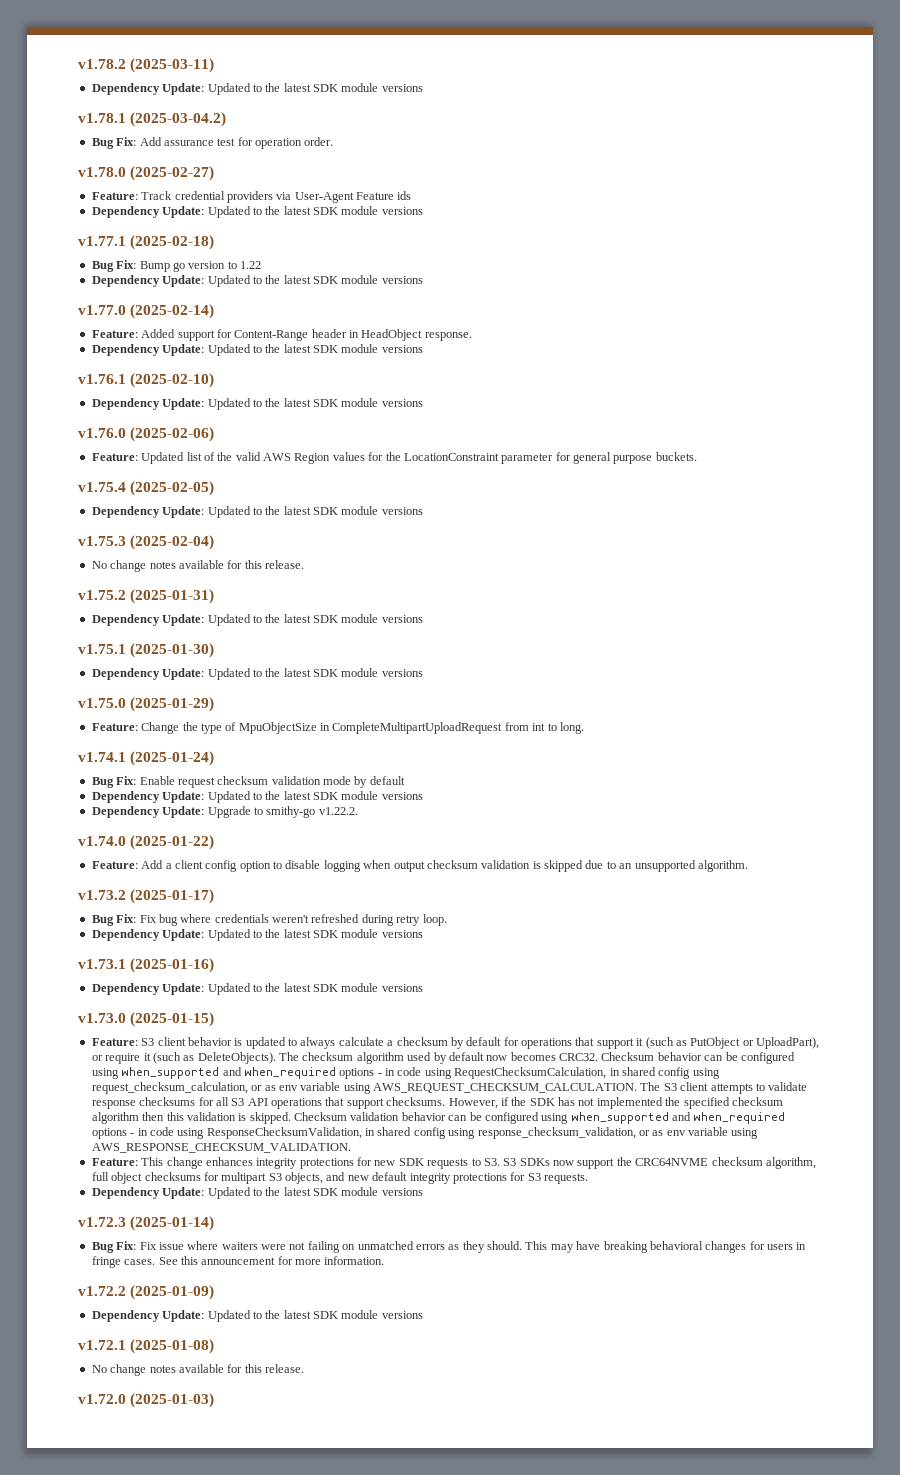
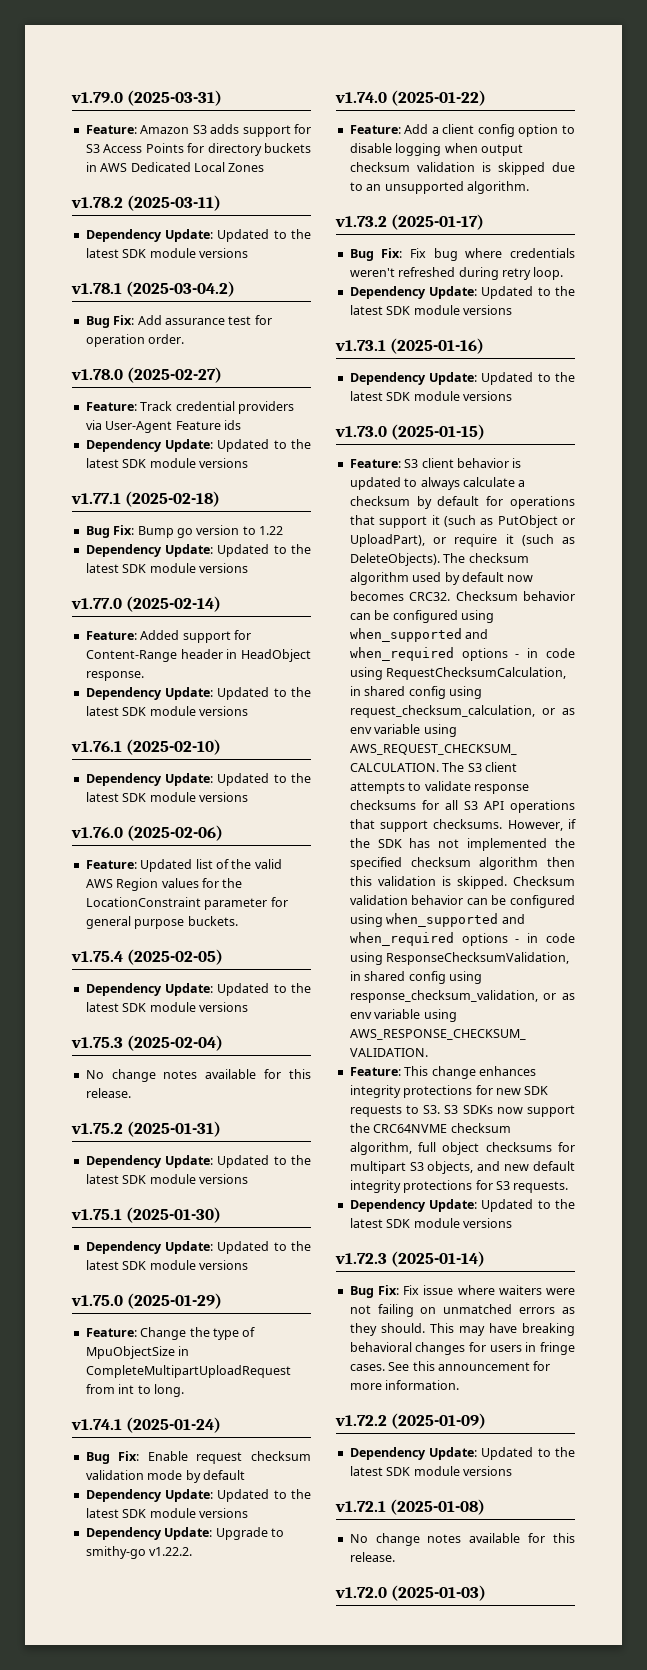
+ v1.79.0 (2025-03-31)
+ Feature: Amazon S3 adds support for S3 Access Points for directory buckets in AWS Dedicated Local Zones

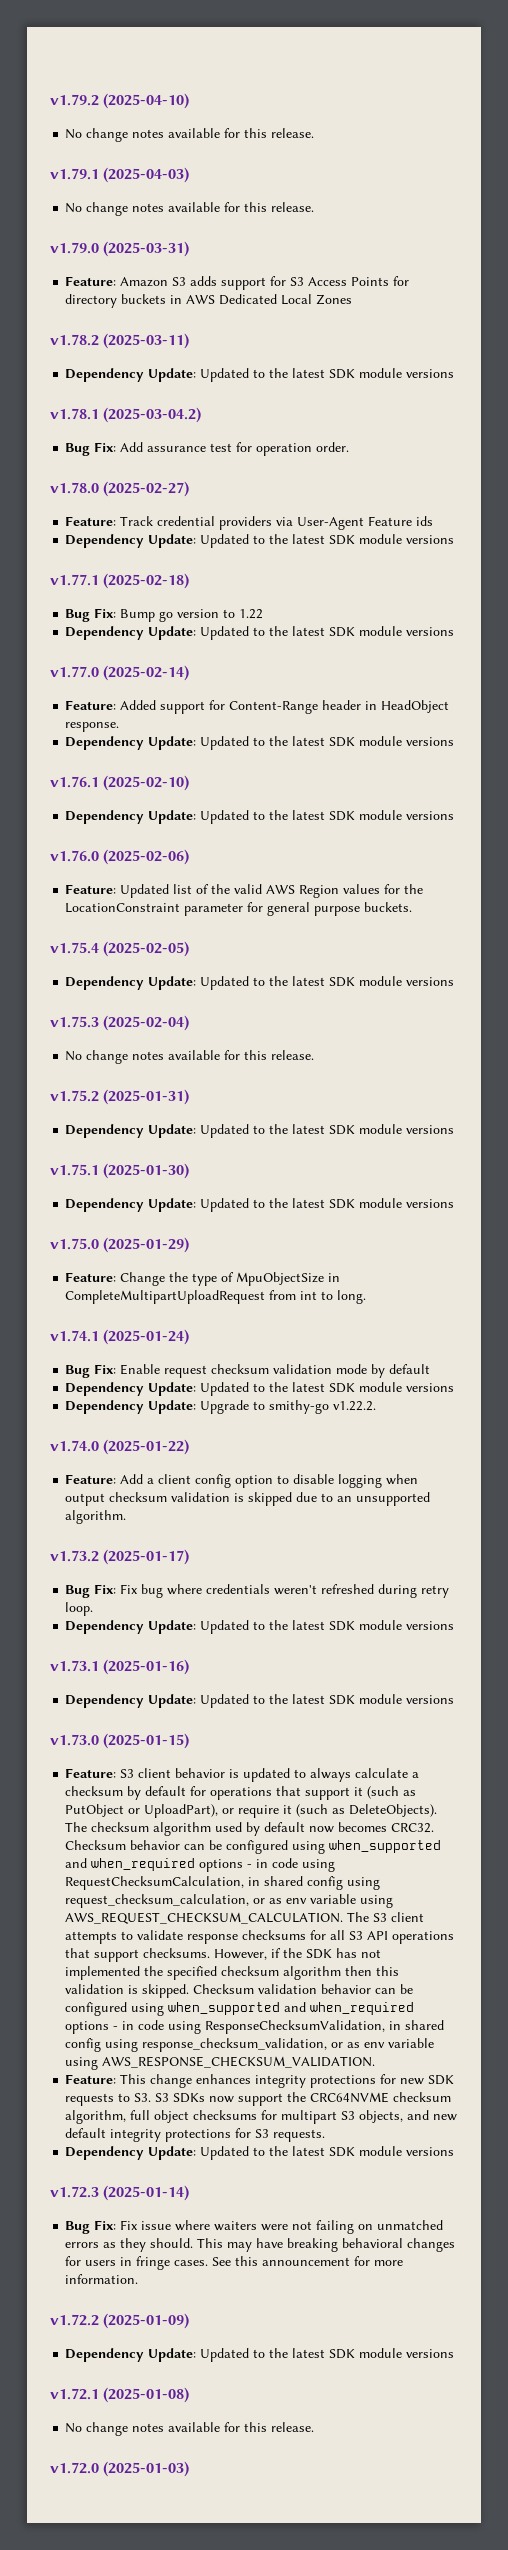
+ v1.79.2 (2025-04-10)
+ No change notes available for this release.
+ v1.79.1 (2025-04-03)
+ No change notes available for this release.

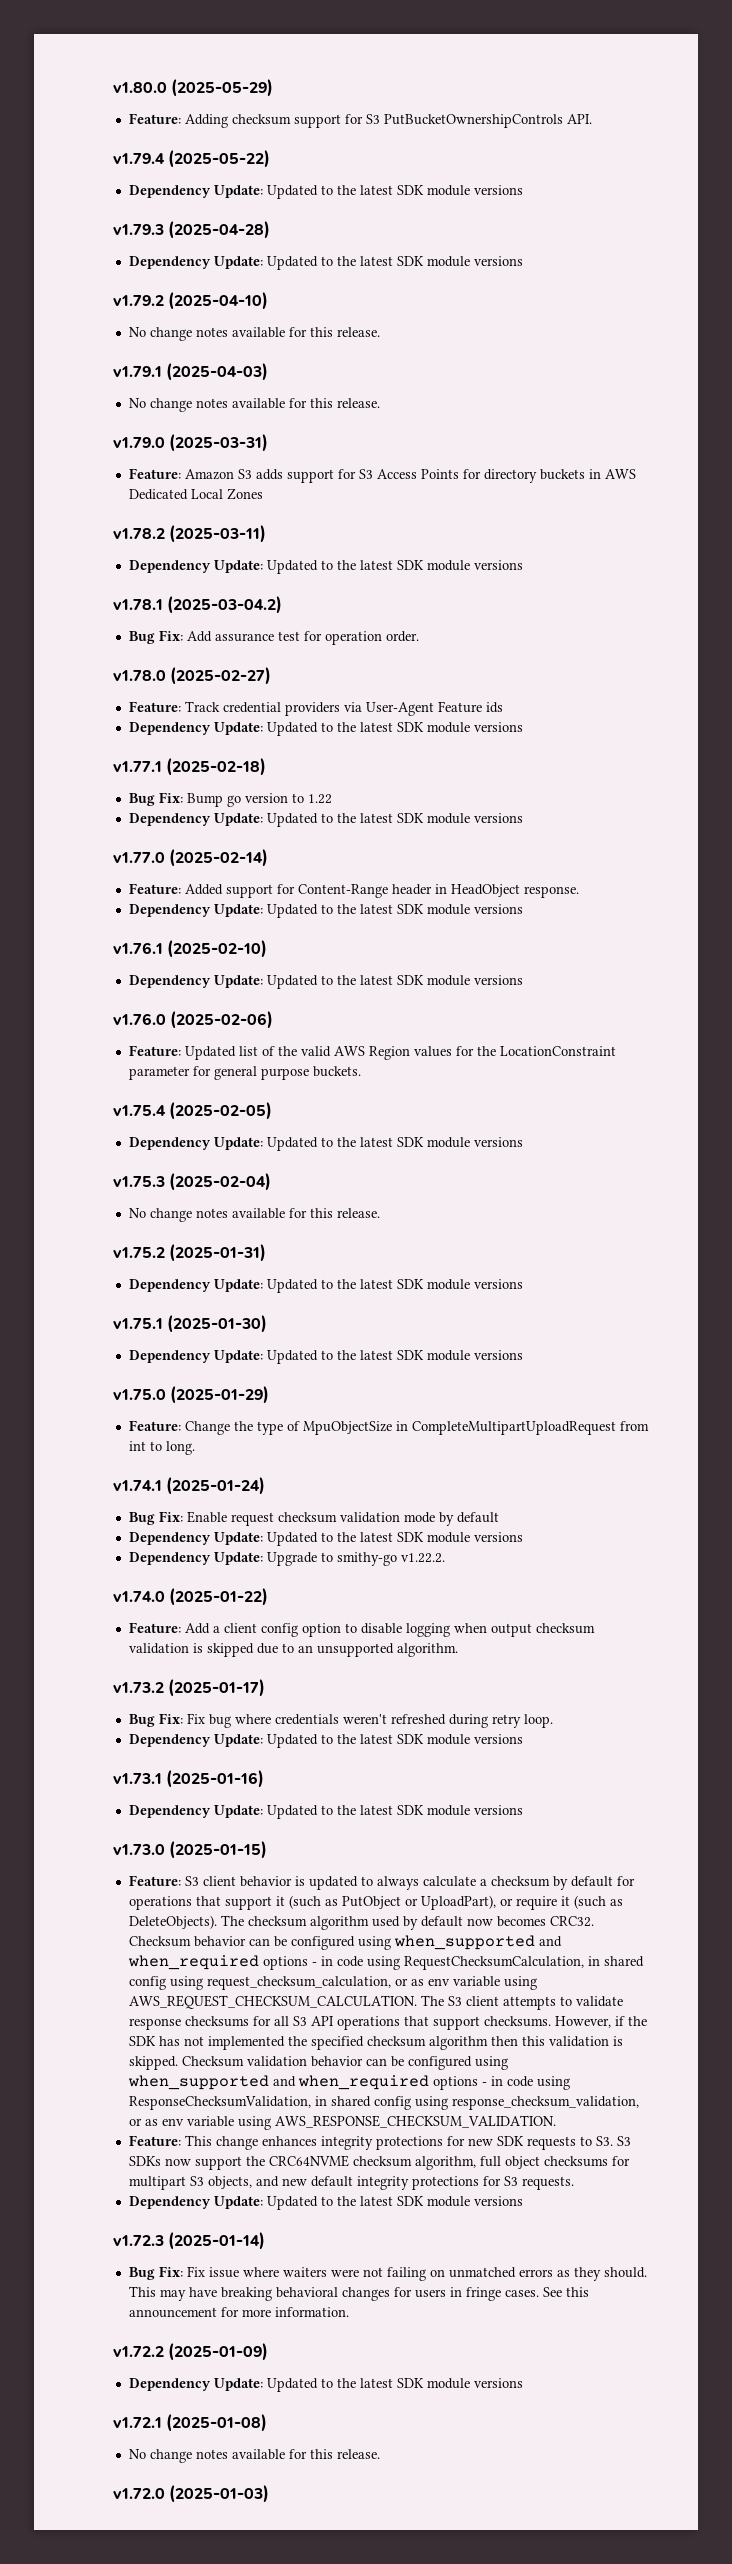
+ v1.80.0 (2025-05-29)
+ Feature: Adding checksum support for S3 PutBucketOwnershipControls API.
+ v1.79.4 (2025-05-22)
+ Dependency Update: Updated to the latest SDK module versions
+ v1.79.3 (2025-04-28)
+ Dependency Update: Updated to the latest SDK module versions

